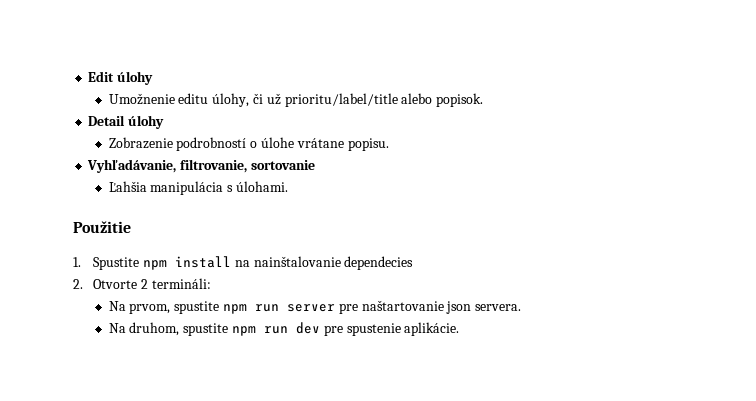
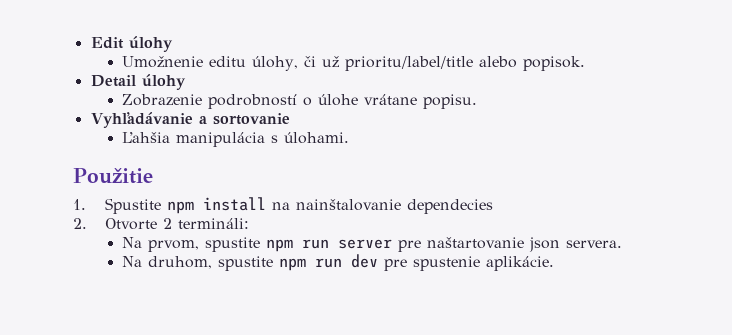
- Vyhľadávanie, filtrovanie, sortovanie
+ Vyhľadávanie a sortovanie

